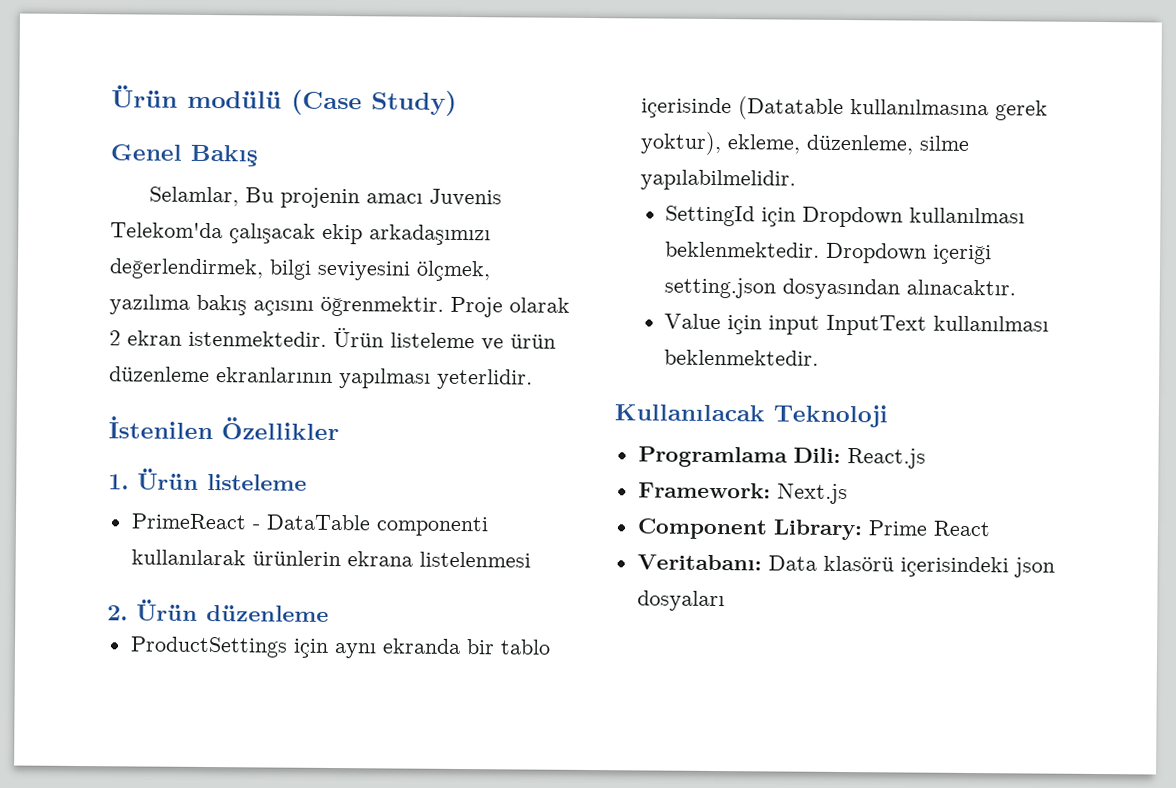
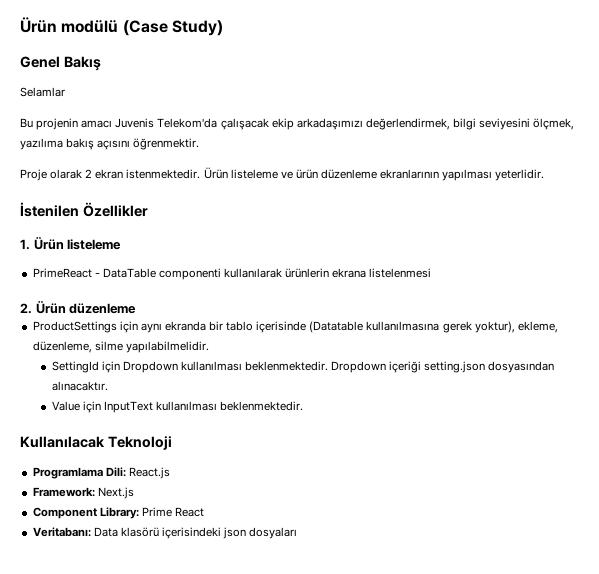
- Selamlar, Bu projenin amacı Juvenis Telekom'da çalışacak ekip arkadaşımızı değerlendirmek, bilgi seviyesini ölçmek, yazılıma bakış açısını öğrenmektir. Proje olarak 2 ekran istenmektedir.
+ Selamlar
+ Bu projenin amacı Juvenis Telekom'da çalışacak ekip arkadaşımızı değerlendirmek, bilgi seviyesini ölçmek, yazılıma bakış açısını öğrenmektir.
+ Proje olarak 2 ekran istenmektedir.
- Value için input InputText kullanılması beklenmektedir.
+ Value için InputText kullanılması beklenmektedir.

